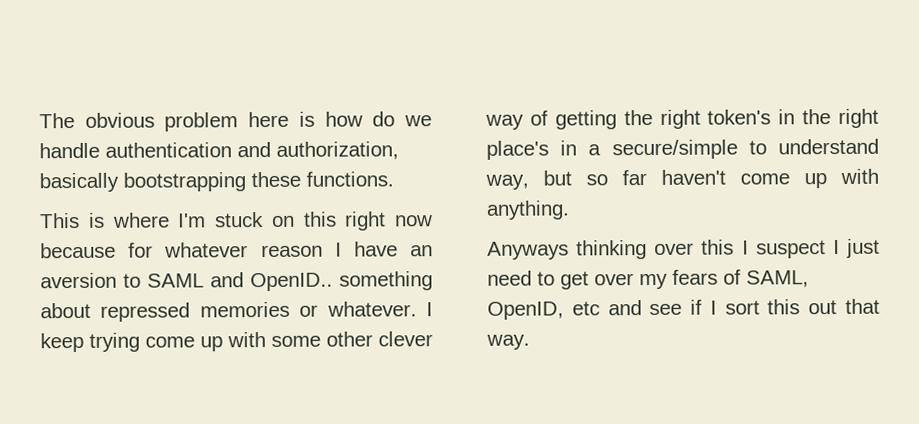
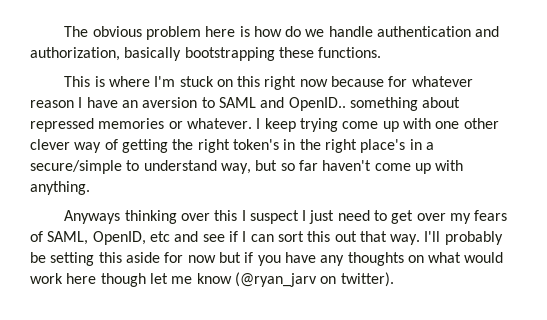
- I keep trying come up with some other clever way of getting the right token's in the right place's in a secure/simple to understand way, but so far haven't come up with anything.
+ I keep trying come up with one other clever way of getting the right token's in the right place's in a secure/simple to understand way, but so far haven't come up with anything.
- Anyways thinking over this I suspect I just need to get over my fears of SAML, OpenID, etc and see if I sort this out that way.
+ Anyways thinking over this I suspect I just need to get over my fears of SAML, OpenID, etc and see if I can sort this out that way.
+ I'll probably be setting this aside for now but if you have any thoughts on what would work here though let me know (@ryan_jarv on twitter).

